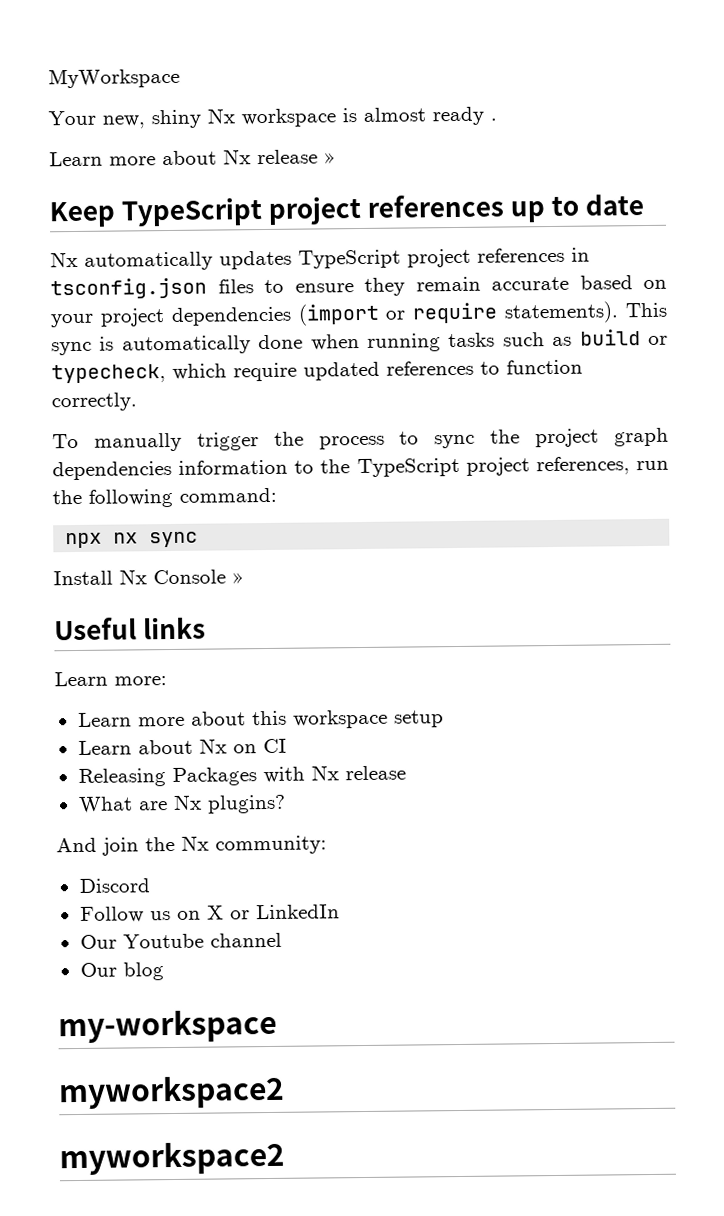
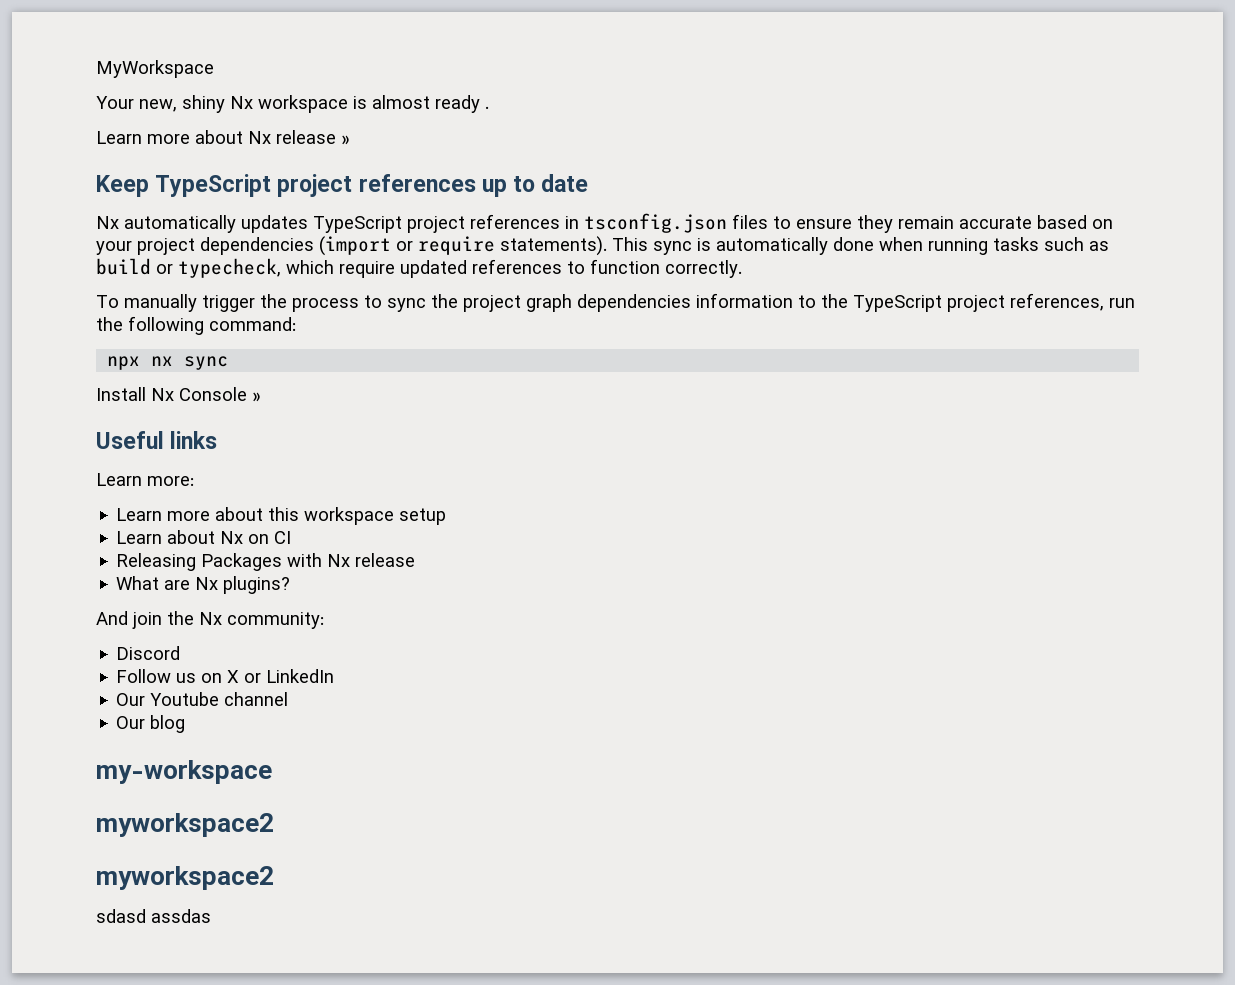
+ sdasd assdas

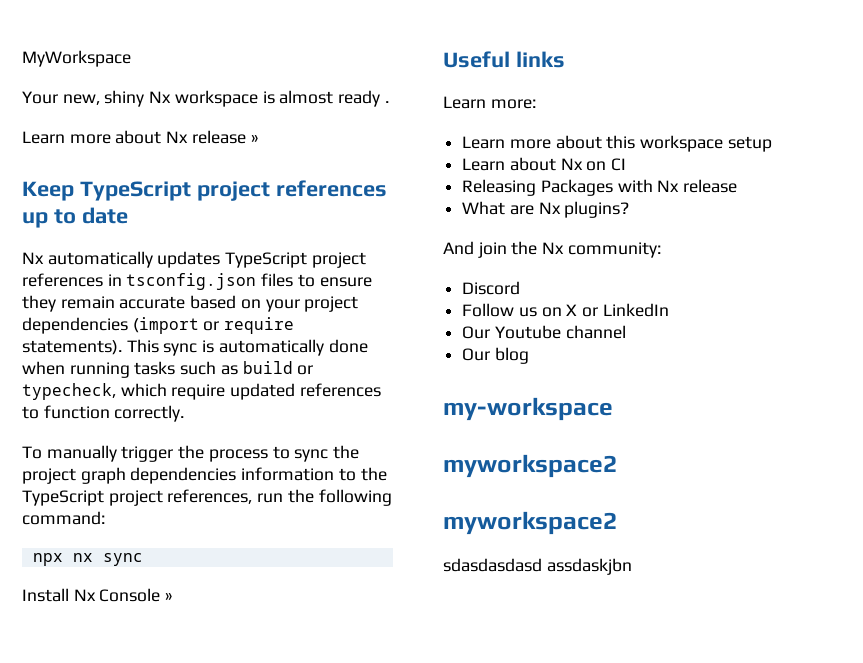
- sdasd assdas
+ sdasdasdasd assdaskjbn

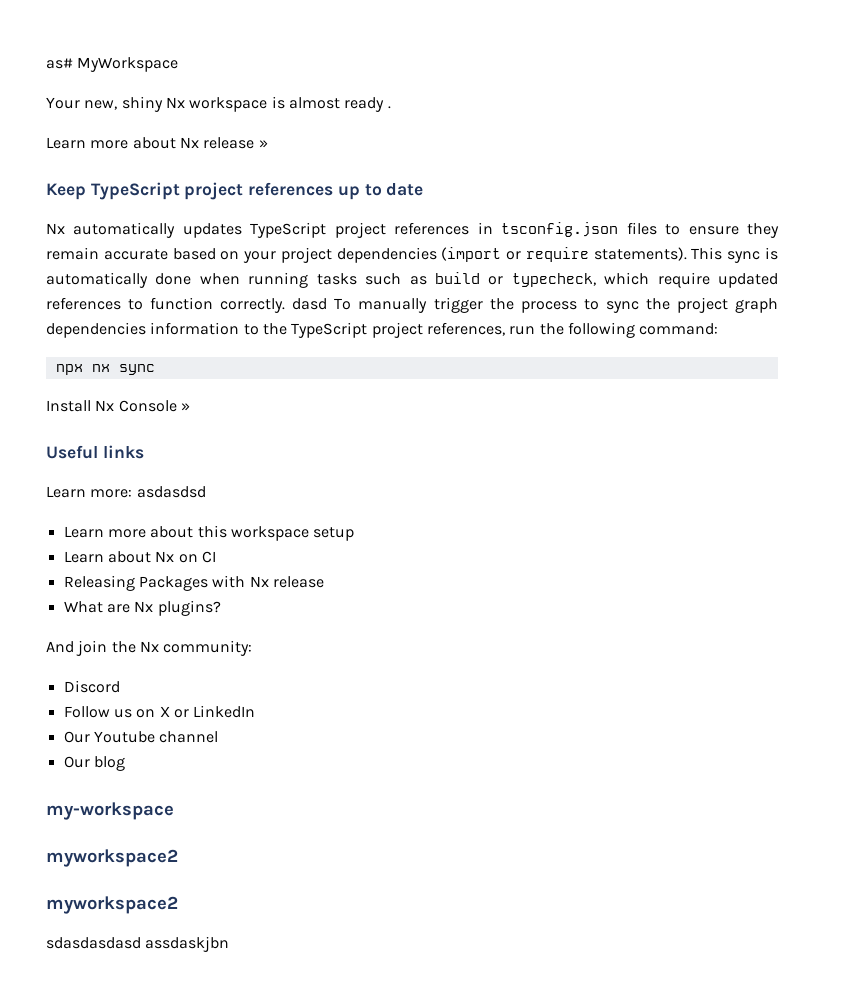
- MyWorkspace
+ as# MyWorkspace
- This sync is automatically done when running tasks such as build or typecheck, which require updated references to function correctly.
- To manually trigger the process to sync the project graph dependencies information to the TypeScript project references, run the following command:
+ This sync is automatically done when running tasks such as build or typecheck, which require updated references to function correctly. dasd To manually trigger the process to sync the project graph dependencies information to the TypeScript project references, run the following command:
- Learn more:
+ Learn more: asdasdsd

